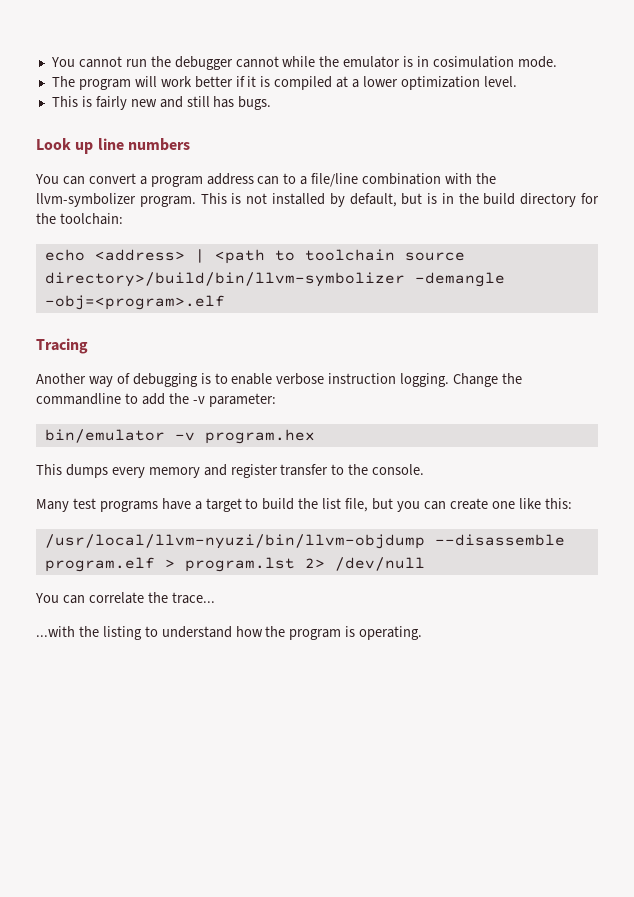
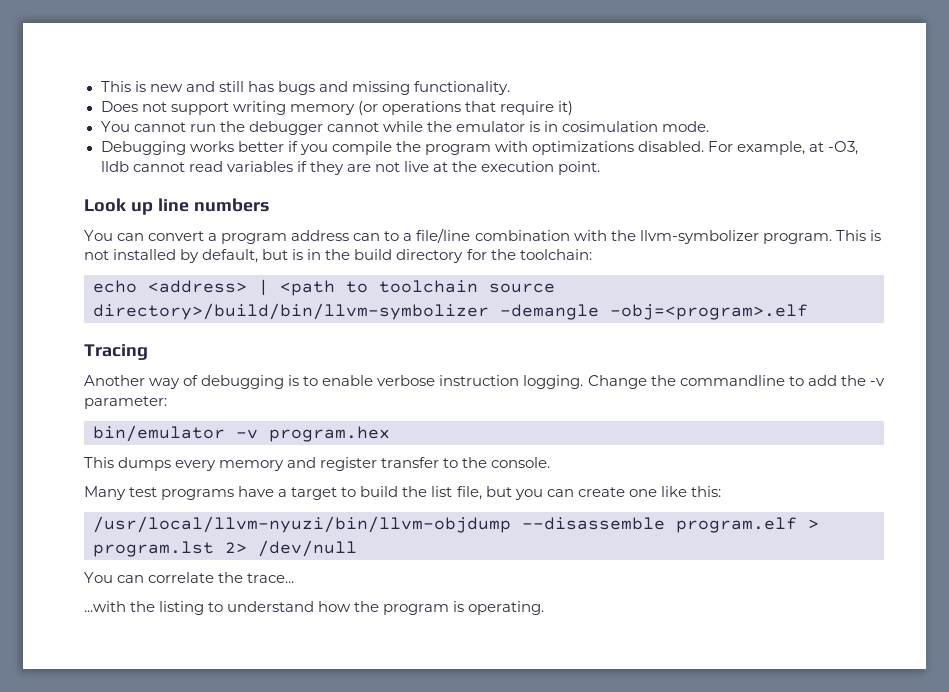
+ This is new and still has bugs and missing functionality.
+ Does not support writing memory (or operations that require it)
- The program will work better if it is compiled at a lower optimization level.
- This is fairly new and still has bugs.
+ Debugging works better if you compile the program with optimizations disabled. For example, at -O3, lldb cannot read variables if they are not live at the execution point.

